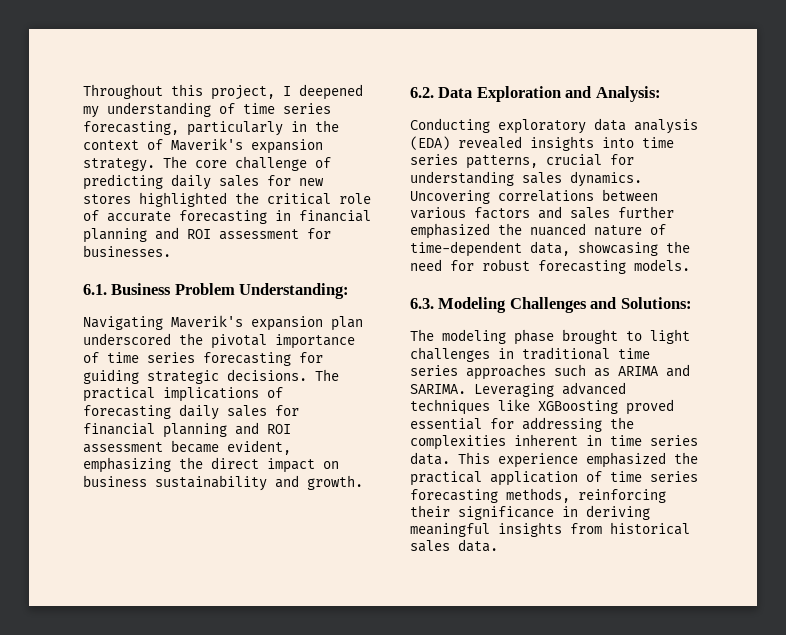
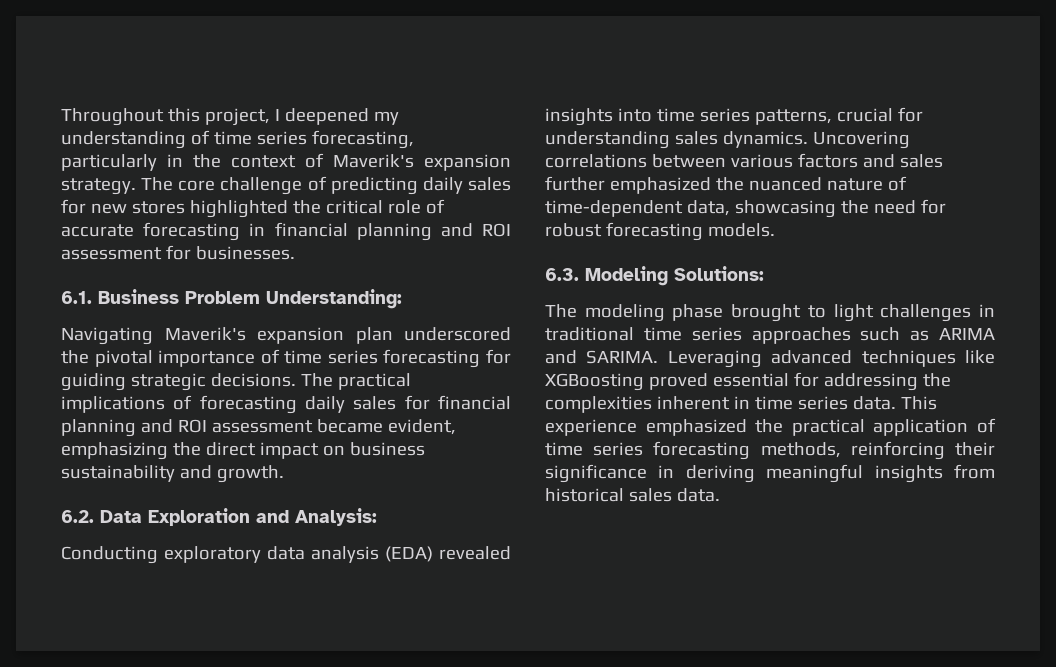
- 6.3. Modeling Challenges and Solutions:
+ 6.3. Modeling Solutions:

